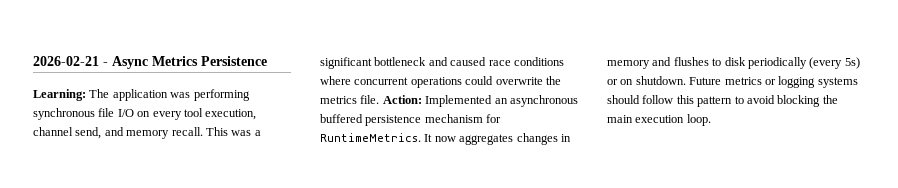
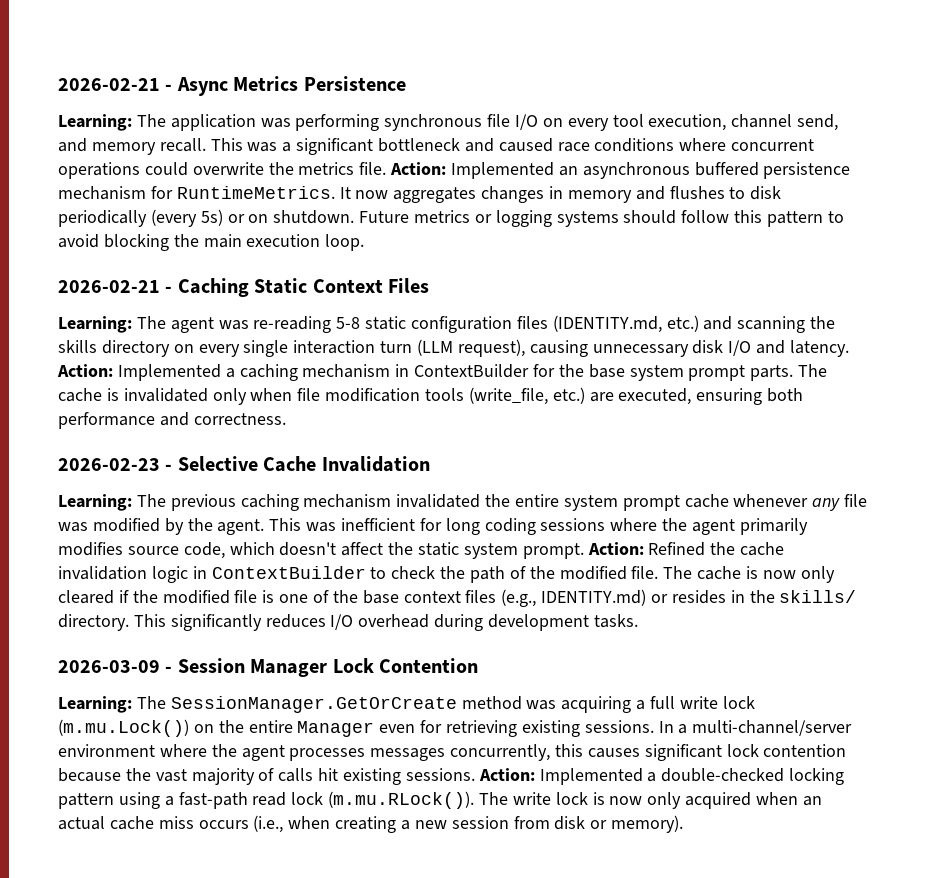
+ 2026-02-21 - Caching Static Context Files
+ Learning: The agent was re-reading 5-8 static configuration files (IDENTITY.md, etc.) and scanning the skills directory on every single interaction turn (LLM request), causing unnecessary disk I/O and latency. Action: Implemented a caching mechanism in ContextBuilder for the base system prompt parts. The cache is invalidated only when file modification tools (write_file, etc.) are executed, ensuring both performance and correctness.
+ 2026-02-23 - Selective Cache Invalidation
+ Learning: The previous caching mechanism invalidated the entire system prompt cache whenever any file was modified by the agent. This was inefficient for long coding sessions where the agent primarily modifies source code, which doesn't affect the static system prompt. Action: Refined the cache invalidation logic in ContextBuilder to check the path of the modified file. The cache is now only cleared if the modified file is one of the base context files (e.g., IDENTITY.md) or resides in the skills/ directory. This significantly reduces I/O overhead during development tasks.
+ 2026-03-09 - Session Manager Lock Contention
+ Learning: The SessionManager.GetOrCreate method was acquiring a full write lock (m.mu.Lock()) on the entire Manager even for retrieving existing sessions. In a multi-channel/server environment where the agent processes messages concurrently, this causes significant lock contention because the vast majority of calls hit existing sessions. Action: Implemented a double-checked locking pattern using a fast-path read lock (m.mu.RLock()). The write lock is now only acquired when an actual cache miss occurs (i.e., when creating a new session from disk or memory).

